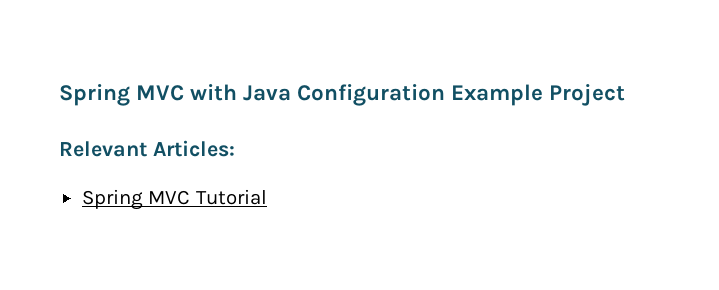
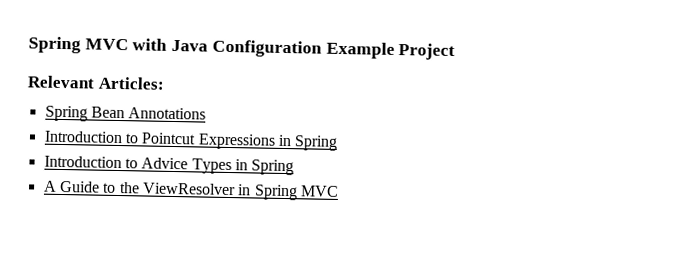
- Spring MVC Tutorial
+ Spring Bean Annotations
+ Introduction to Pointcut Expressions in Spring
+ Introduction to Advice Types in Spring
+ A Guide to the ViewResolver in Spring MVC

